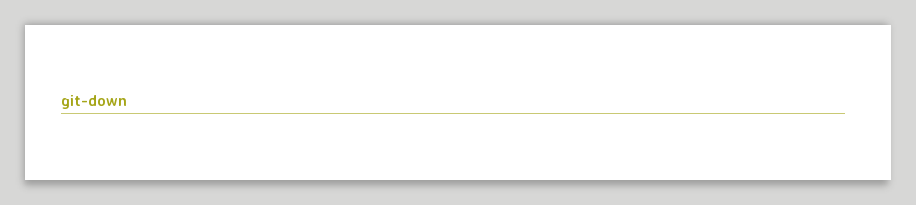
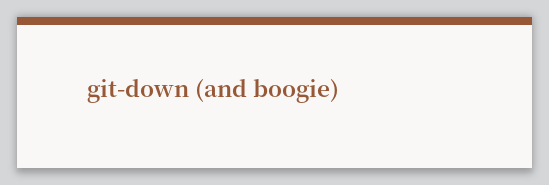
- git-down
+ git-down (and boogie)

